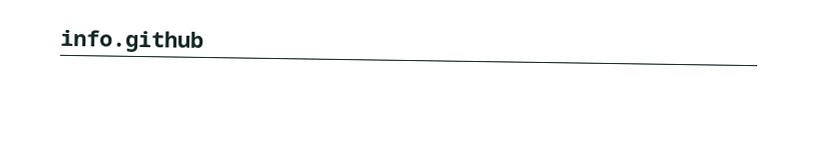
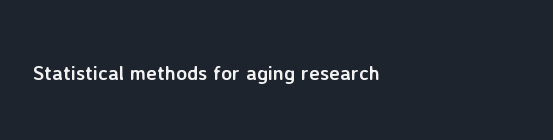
- info.github
+ Statistical methods for aging research

